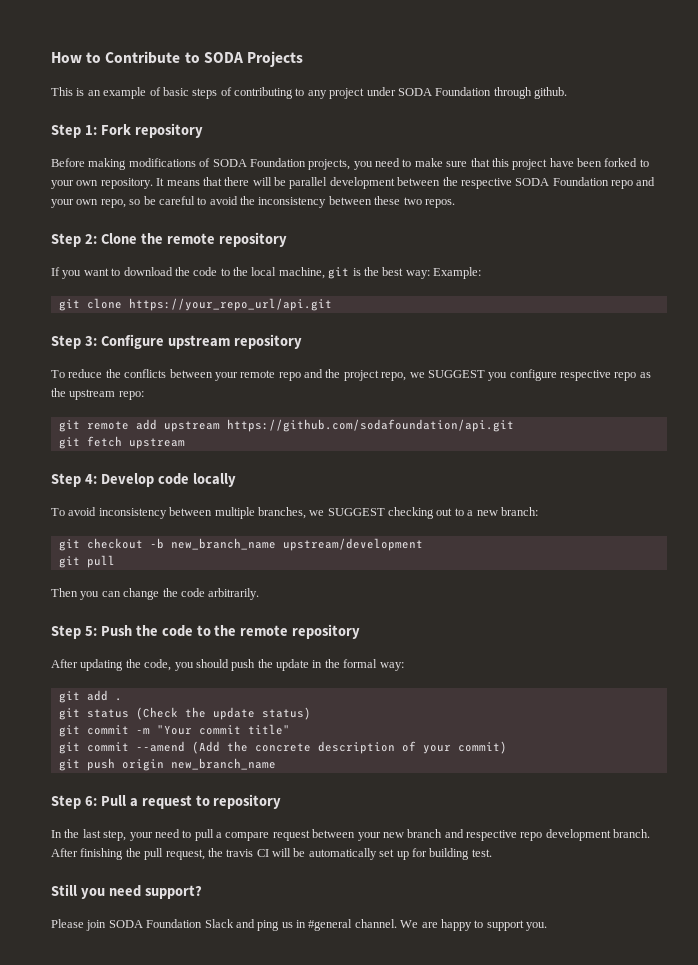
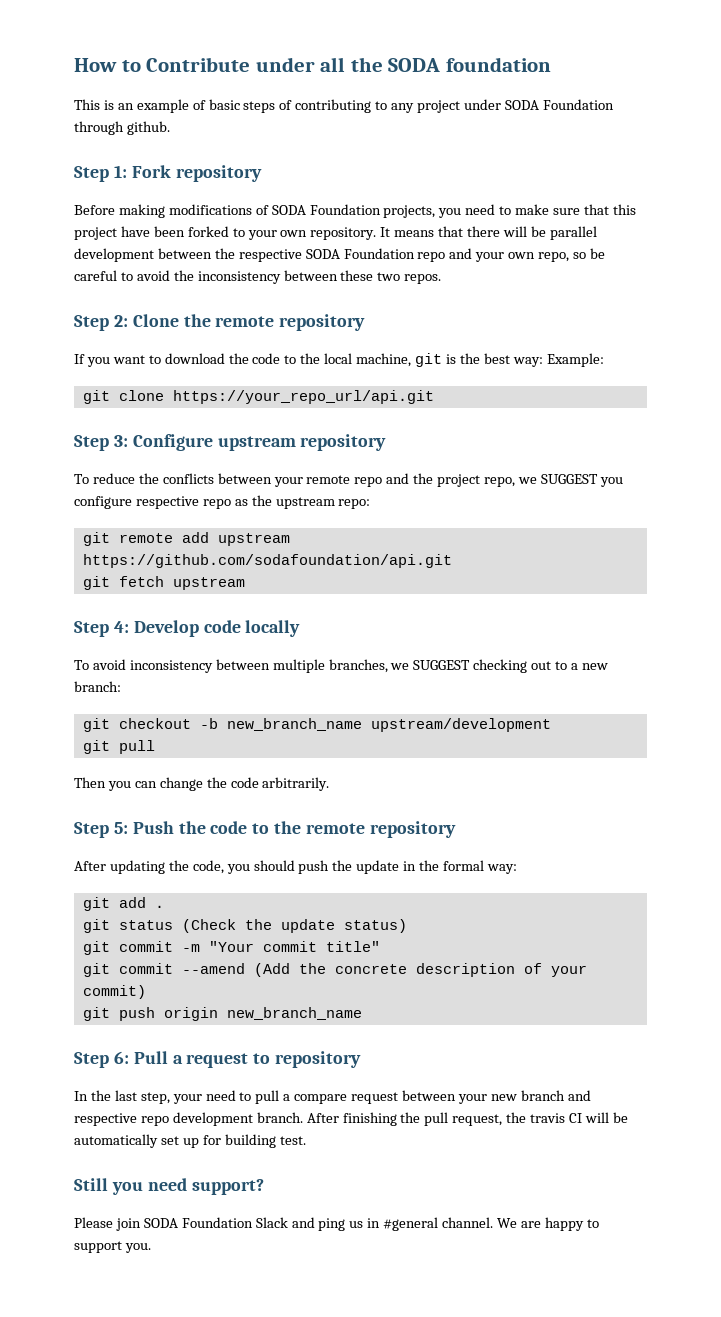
- How to Contribute to SODA Projects
+ How to Contribute under all the SODA foundation

